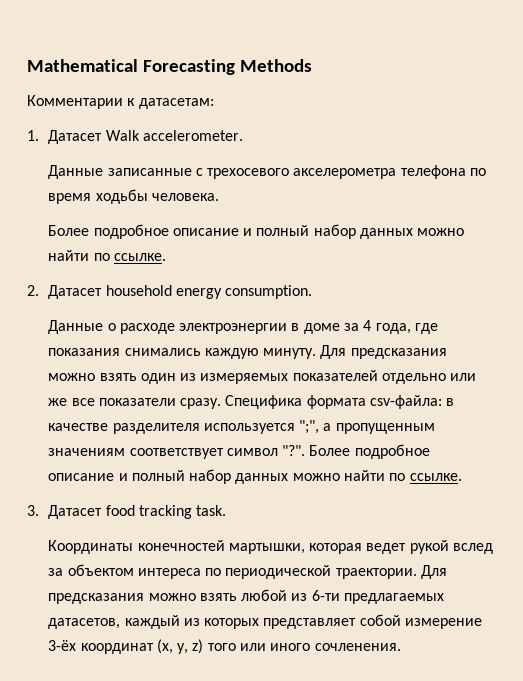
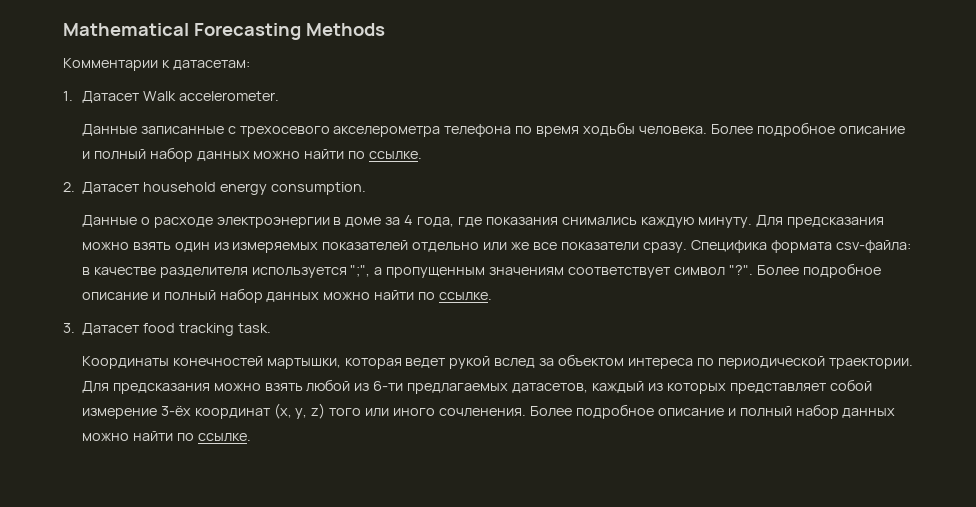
- Данные записанные с трехосевого акселерометра телефона по время ходьбы человека.
- Более подробное описание и полный набор данных можно найти по ссылке.
+ Данные записанные с трехосевого акселерометра телефона по время ходьбы человека. Более подробное описание и полный набор данных можно найти по ссылке.
- Для предсказания можно взять любой из 6-ти предлагаемых датасетов, каждый из которых представляет собой измерение 3-ёх координат (x, y, z) того или иного сочленения.
+ Для предсказания можно взять любой из 6-ти предлагаемых датасетов, каждый из которых представляет собой измерение 3-ёх координат (x, y, z) того или иного сочленения. Более подробное описание и полный набор данных можно найти по ссылке.

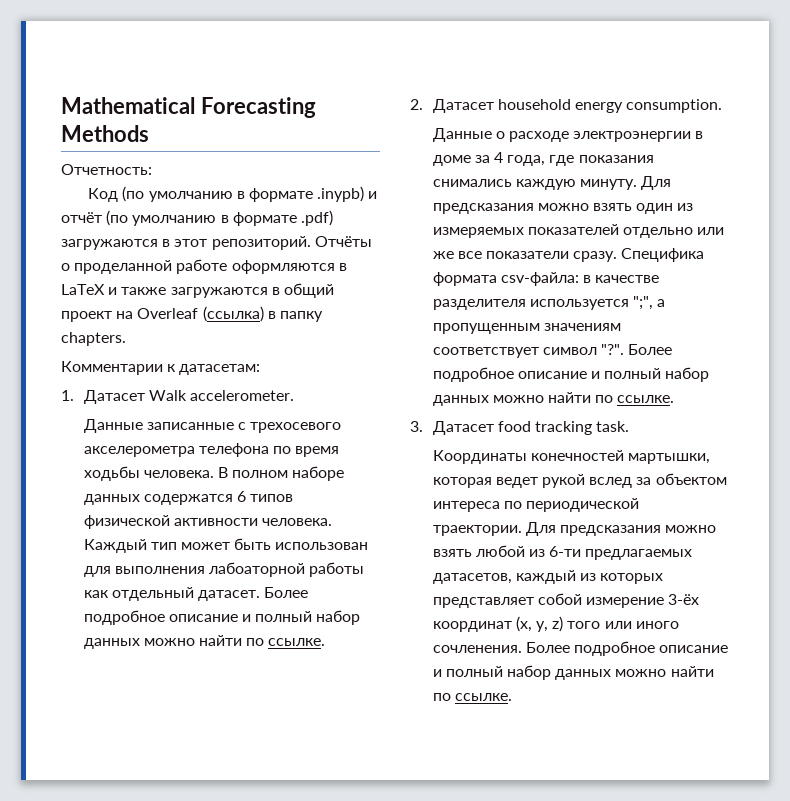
+ Отчетность:
+ Код (по умолчанию в формате .inypb) и отчёт (по умолчанию в формате .pdf) загружаются в этот репозиторий. Отчёты о проделанной работе оформляются в LaTeX и также загружаются в общий проект на Overleaf (ссылка) в папку chapters.
+ В полном наборе данных содержатся 6 типов физической активности человека. Каждый тип может быть использован для выполнения лабоаторной работы как отдельный датасет.

